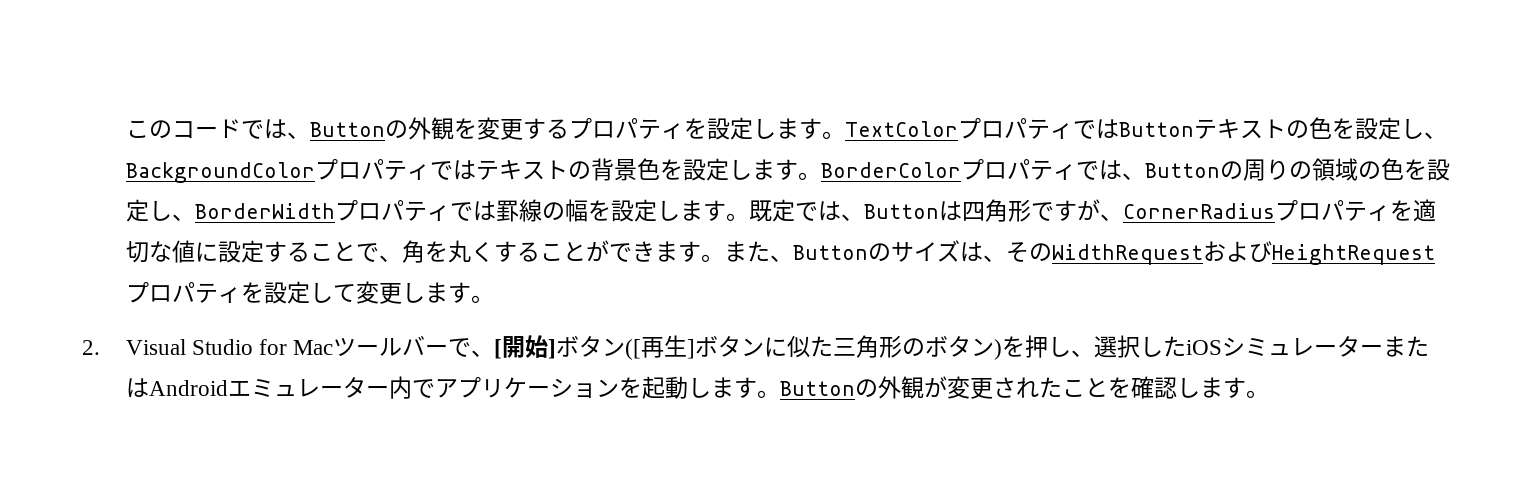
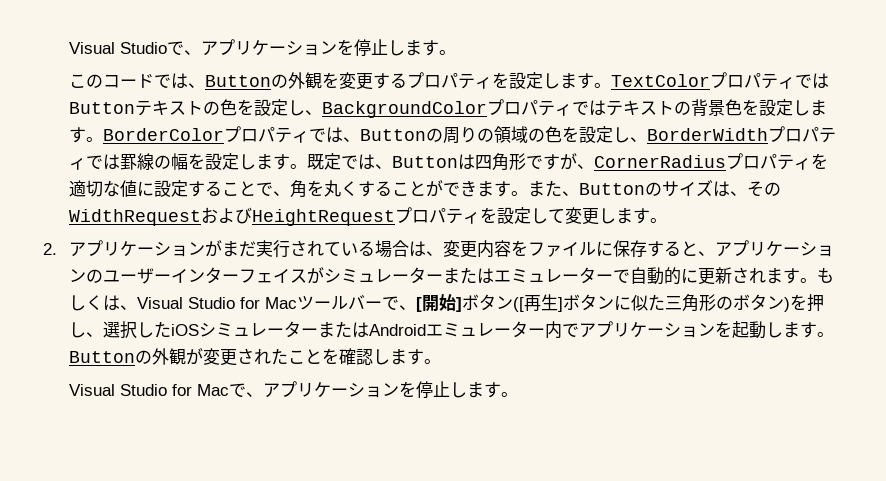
+ Visual Studioで、アプリケーションを停止します。
- 2. Visual Studio for Macツールバーで、[開始]ボタン([再生]ボタンに似た三角形のボタン)を押し、選択したiOSシミュレーターまたはAndroidエミュレーター内でアプリケーションを起動します。
+ 2.アプリケーションがまだ実行されている場合は、変更内容をファイルに保存すると、アプリケーションのユーザーインターフェイスがシミュレーターまたはエミュレーターで自動的に更新されます。もしくは、Visual Studio for Macツールバーで、[開始]ボタン([再生]ボタンに似た三角形のボタン)を押し、選択したiOSシミュレーターまたはAndroidエミュレーター内でアプリケーションを起動します。
+ Visual Studio for Macで、アプリケーションを停止します。

